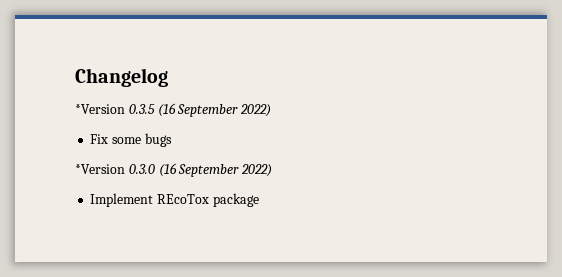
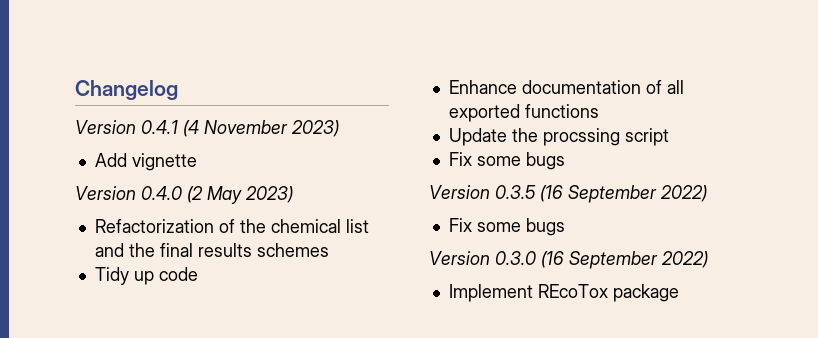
- *Version 0.3.5 (16 September 2022)
+ Version 0.4.1 (4 November 2023)
+ Add vignette
+ Version 0.4.0 (2 May 2023)
+ Refactorization of the chemical list and the final results schemes
+ Tidy up code
+ Enhance documentation of all exported functions
+ Update the procssing script
+ Fix some bugs
+ Version 0.3.5 (16 September 2022)
- *Version 0.3.0 (16 September 2022)
+ Version 0.3.0 (16 September 2022)

